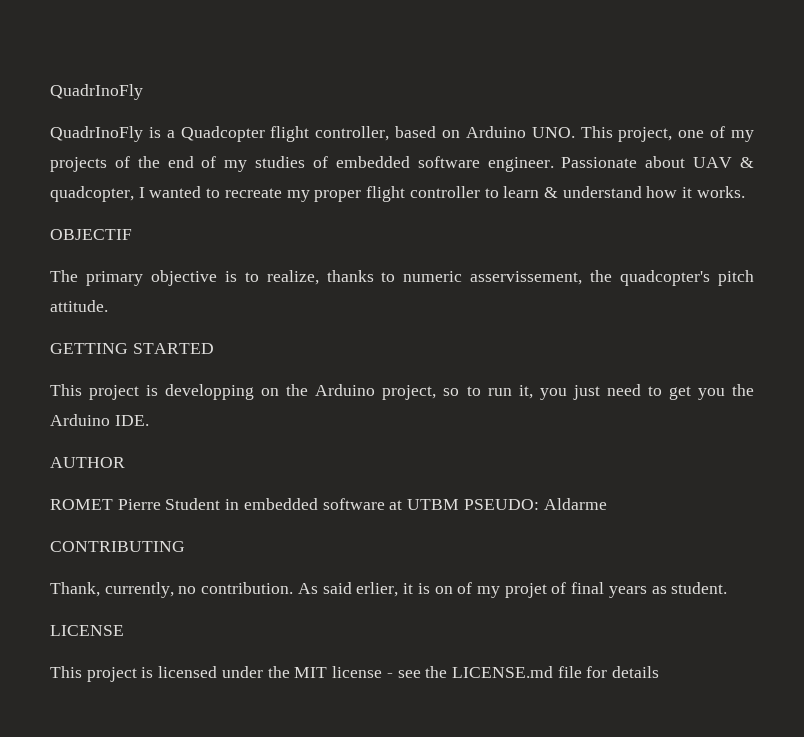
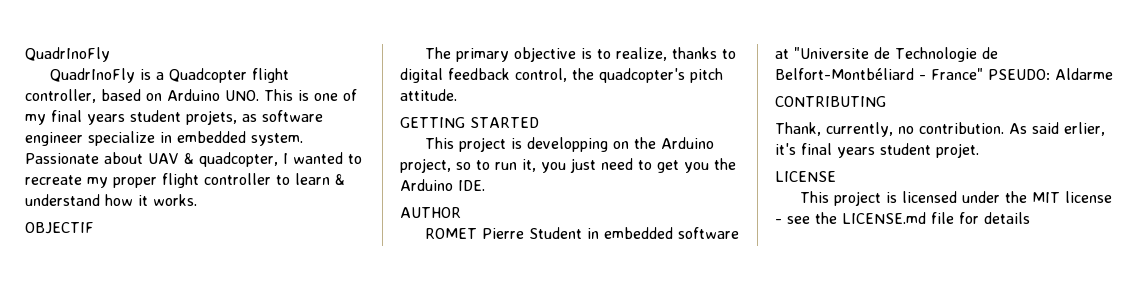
- QuadrInoFly is a Quadcopter flight controller, based on Arduino UNO. This project, one of my projects of the end of my studies of embedded software engineer.
+ QuadrInoFly is a Quadcopter flight controller, based on Arduino UNO. This is one of my final years student projets, as software engineer specialize in embedded system.
- The primary objective is to realize, thanks to numeric asservissement, the quadcopter's pitch attitude.
+ The primary objective is to realize, thanks to digital feedback control, the quadcopter's pitch attitude.
- ROMET Pierre Student in embedded software at UTBM PSEUDO: Aldarme
+ ROMET Pierre Student in embedded software at "Universite de Technologie de Belfort-Montbéliard - France" PSEUDO: Aldarme
- As said erlier, it is on of my projet of final years as student.
+ As said erlier, it's final years student projet.

